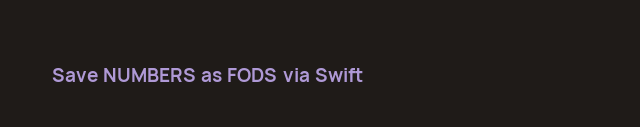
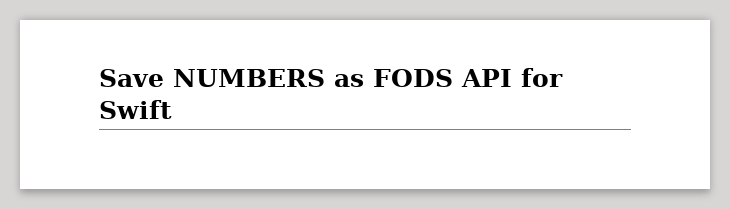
- Save NUMBERS as FODS via Swift
+ Save NUMBERS as FODS API for Swift

